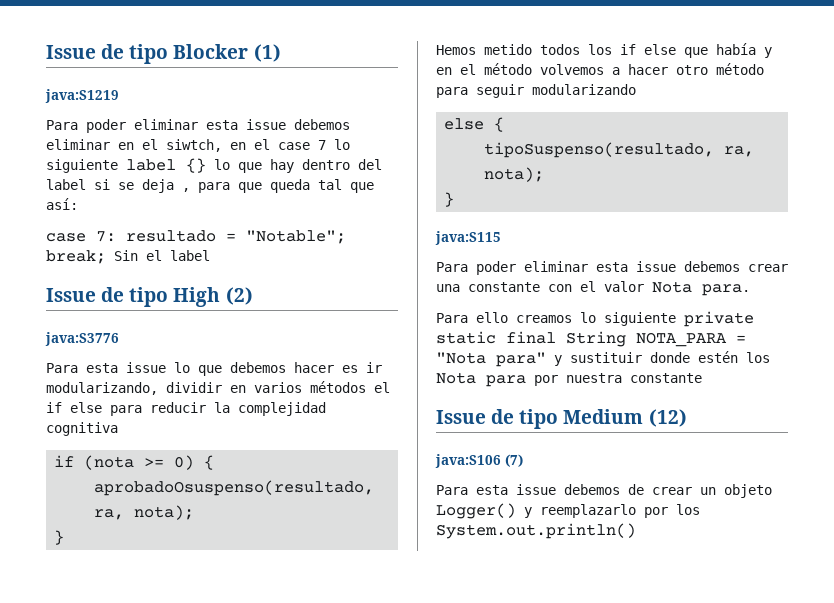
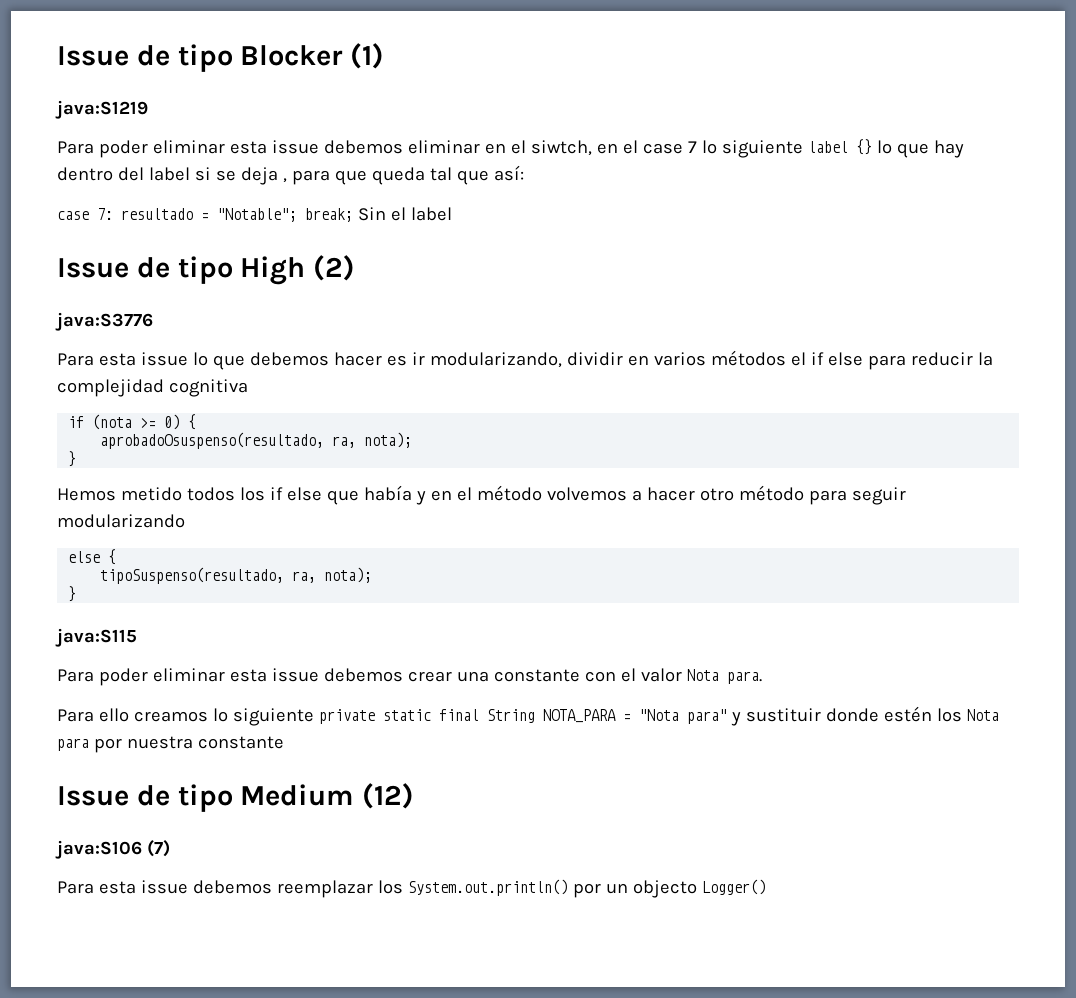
- Para esta issue debemos de crear un objeto Logger() y reemplazarlo por los System.out.println()
+ Para esta issue debemos reemplazar los System.out.println() por un objecto Logger()

